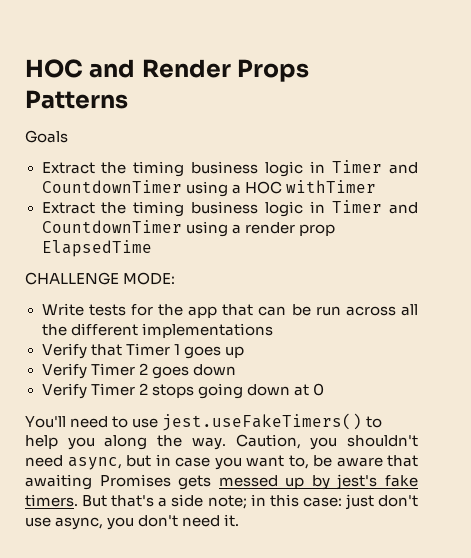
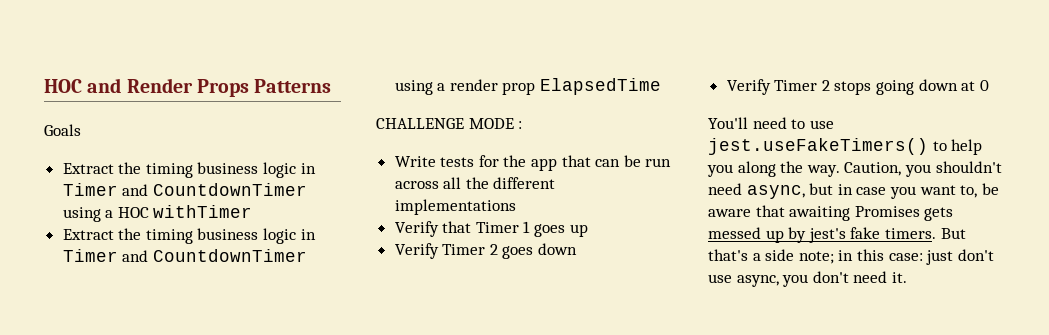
- CHALLENGE MODE:
+ CHALLENGE MODE :

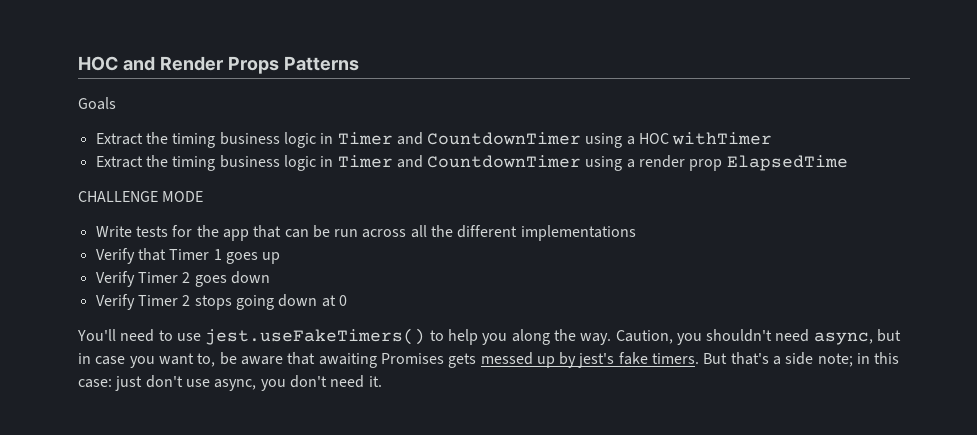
- CHALLENGE MODE :
+ CHALLENGE MODE

